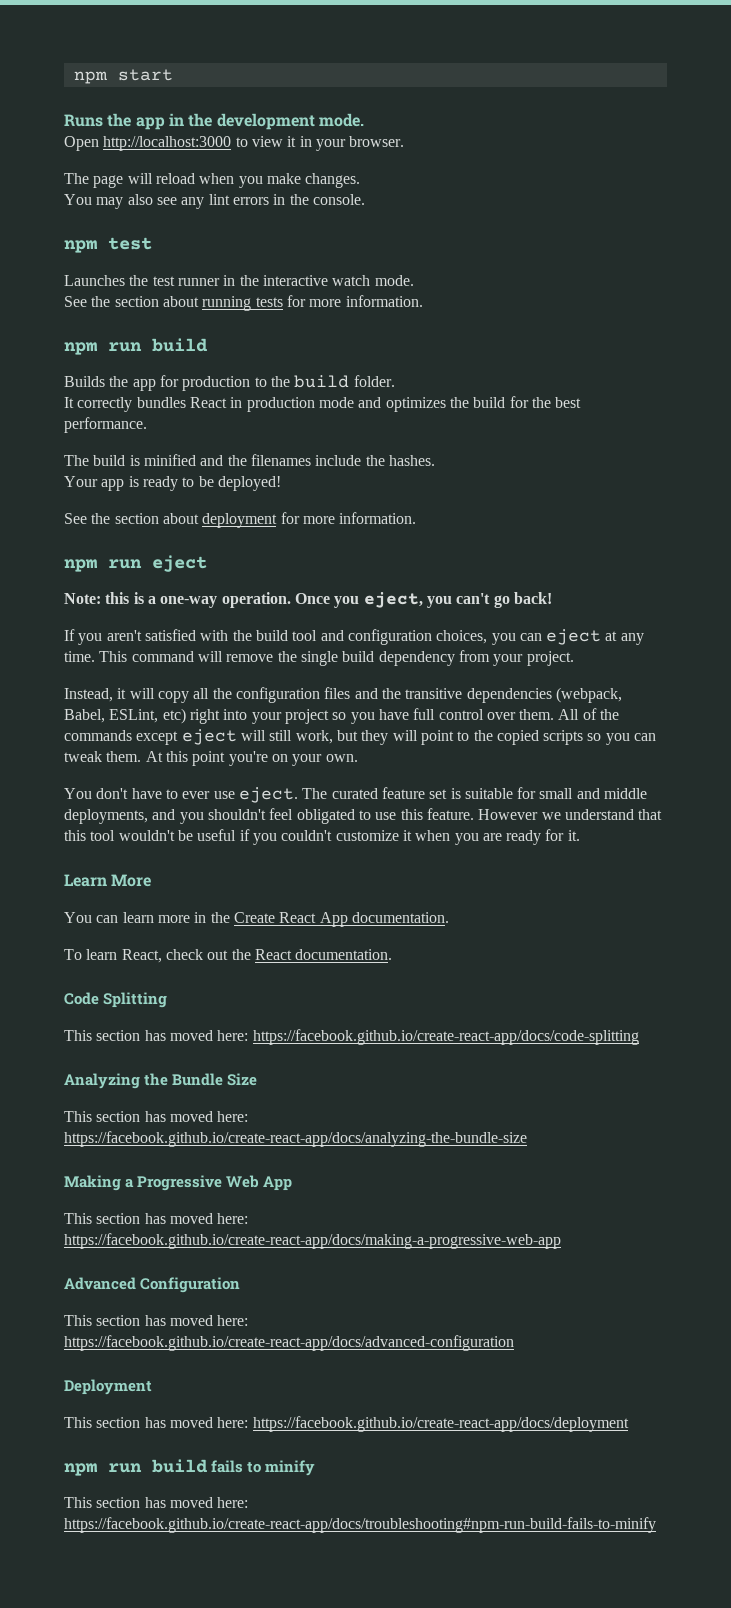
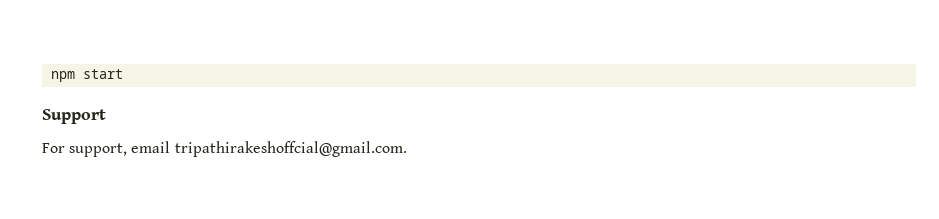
- Runs the app in the development mode.
- Open http://localhost:3000 to view it in your browser.
- The page will reload when you make changes.
- You may also see any lint errors in the console.
- npm test
- Launches the test runner in the interactive watch mode.
- See the section about running tests for more information.
- npm run build
- Builds the app for production to the build folder.
- It correctly bundles React in production mode and optimizes the build for the best performance.
- The build is minified and the filenames include the hashes.
- Your app is ready to be deployed!
- See the section about deployment for more information.
- npm run eject
- Note: this is a one-way operation. Once you eject, you can't go back!
- If you aren't satisfied with the build tool and configuration choices, you can eject at any time. This command will remove the single build dependency from your project.
- Instead, it will copy all the configuration files and the transitive dependencies (webpack, Babel, ESLint, etc) right into your project so you have full control over them. All of the commands except eject will still work, but they will point to the copied scripts so you can tweak them. At this point you're on your own.
- You don't have to ever use eject. The curated feature set is suitable for small and middle deployments, and you shouldn't feel obligated to use this feature. However we understand that this tool wouldn't be useful if you couldn't customize it when you are ready for it.
- Learn More
- You can learn more in the Create React App documentation.
- To learn React, check out the React documentation.
- Code Splitting
- This section has moved here: https://facebook.github.io/create-react-app/docs/code-splitting
- Analyzing the Bundle Size
- This section has moved here: https://facebook.github.io/create-react-app/docs/analyzing-the-bundle-size
- Making a Progressive Web App
- This section has moved here: https://facebook.github.io/create-react-app/docs/making-a-progressive-web-app
- Advanced Configuration
- This section has moved here: https://facebook.github.io/create-react-app/docs/advanced-configuration
- Deployment
- This section has moved here: https://facebook.github.io/create-react-app/docs/deployment
- npm run build fails to minify
- This section has moved here: https://facebook.github.io/create-react-app/docs/troubleshooting#npm-run-build-fails-to-minify
+ Support
+ For support, email tripathirakeshoffcial@gmail.com.

